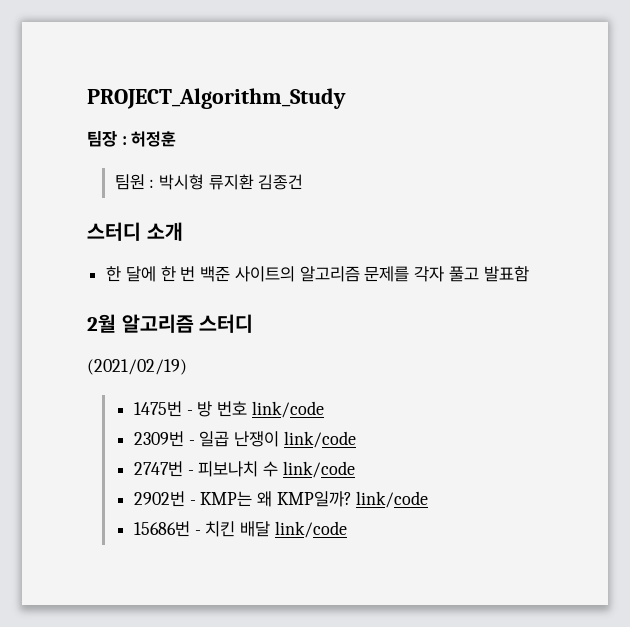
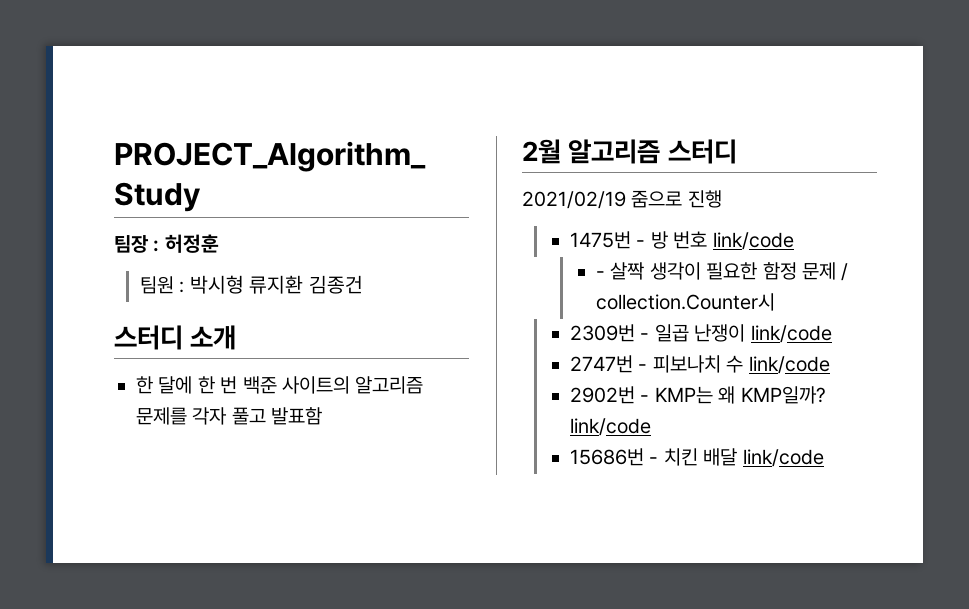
- (2021/02/19)
+ 2021/02/19 줌으로 진행
+ - 살짝 생각이 필요한 함정 문제 / collection.Counter시

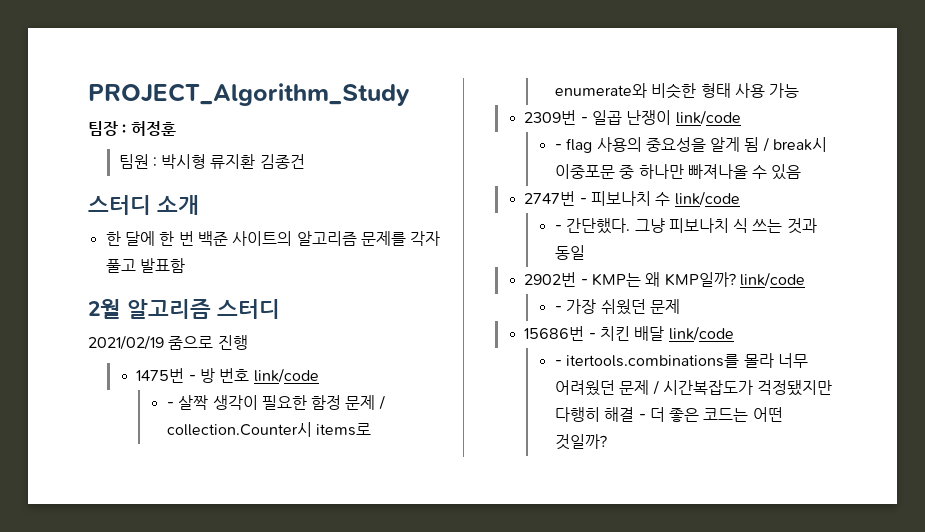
- - 살짝 생각이 필요한 함정 문제 / collection.Counter시
+ - 살짝 생각이 필요한 함정 문제 / collection.Counter시 items로 enumerate와 비슷한 형태 사용 가능
+ - flag 사용의 중요성을 알게 됨 / break시 이중포문 중 하나만 빠져나올 수 있음
+ - 간단했다. 그냥 피보나치 식 쓰는 것과 동일
+ - 가장 쉬웠던 문제
+ - itertools.combinations를 몰라 너무 어려웠던 문제 / 시간복잡도가 걱정됐지만 다행히 해결 - 더 좋은 코드는 어떤 것일까?

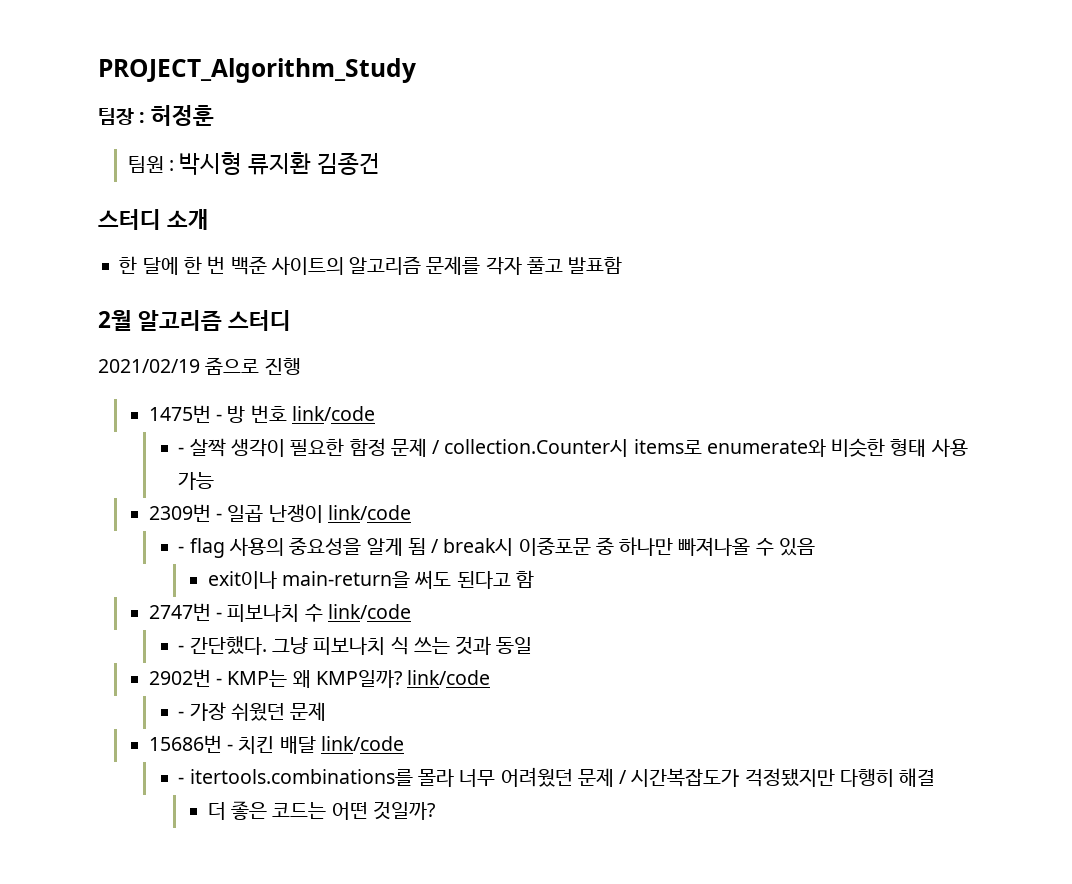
+ exit이나 main-return을 써도 된다고 함
- - itertools.combinations를 몰라 너무 어려웠던 문제 / 시간복잡도가 걱정됐지만 다행히 해결 - 더 좋은 코드는 어떤 것일까?
+ - itertools.combinations를 몰라 너무 어려웠던 문제 / 시간복잡도가 걱정됐지만 다행히 해결
+ 더 좋은 코드는 어떤 것일까?

